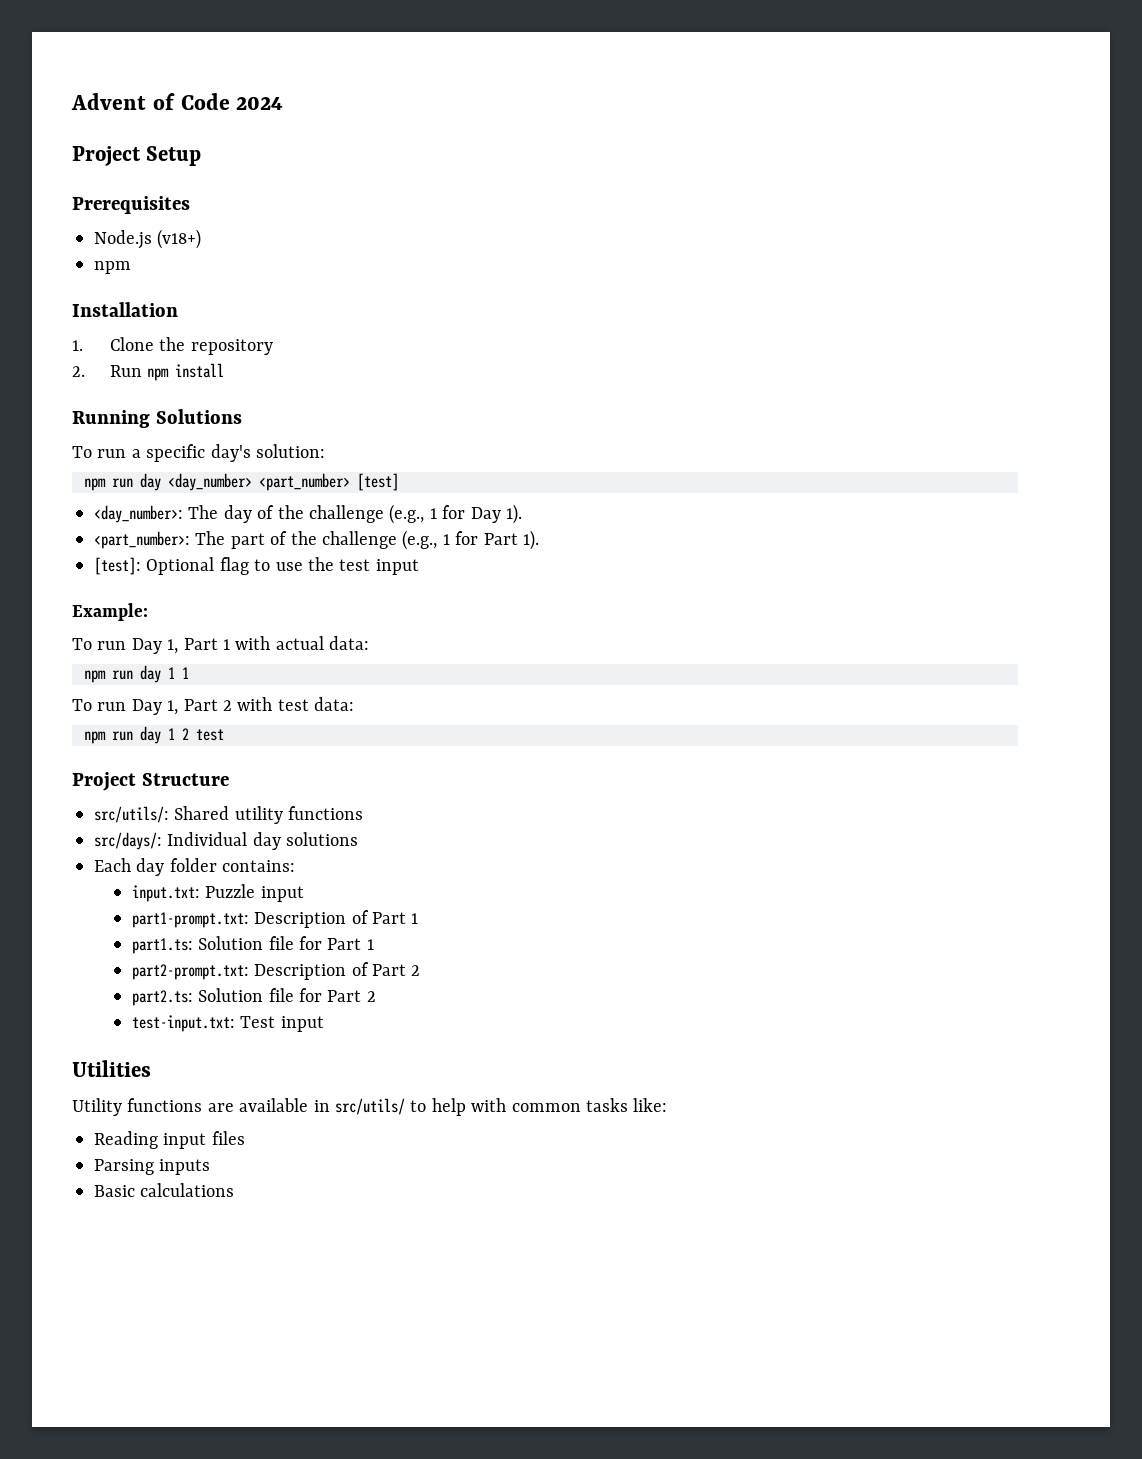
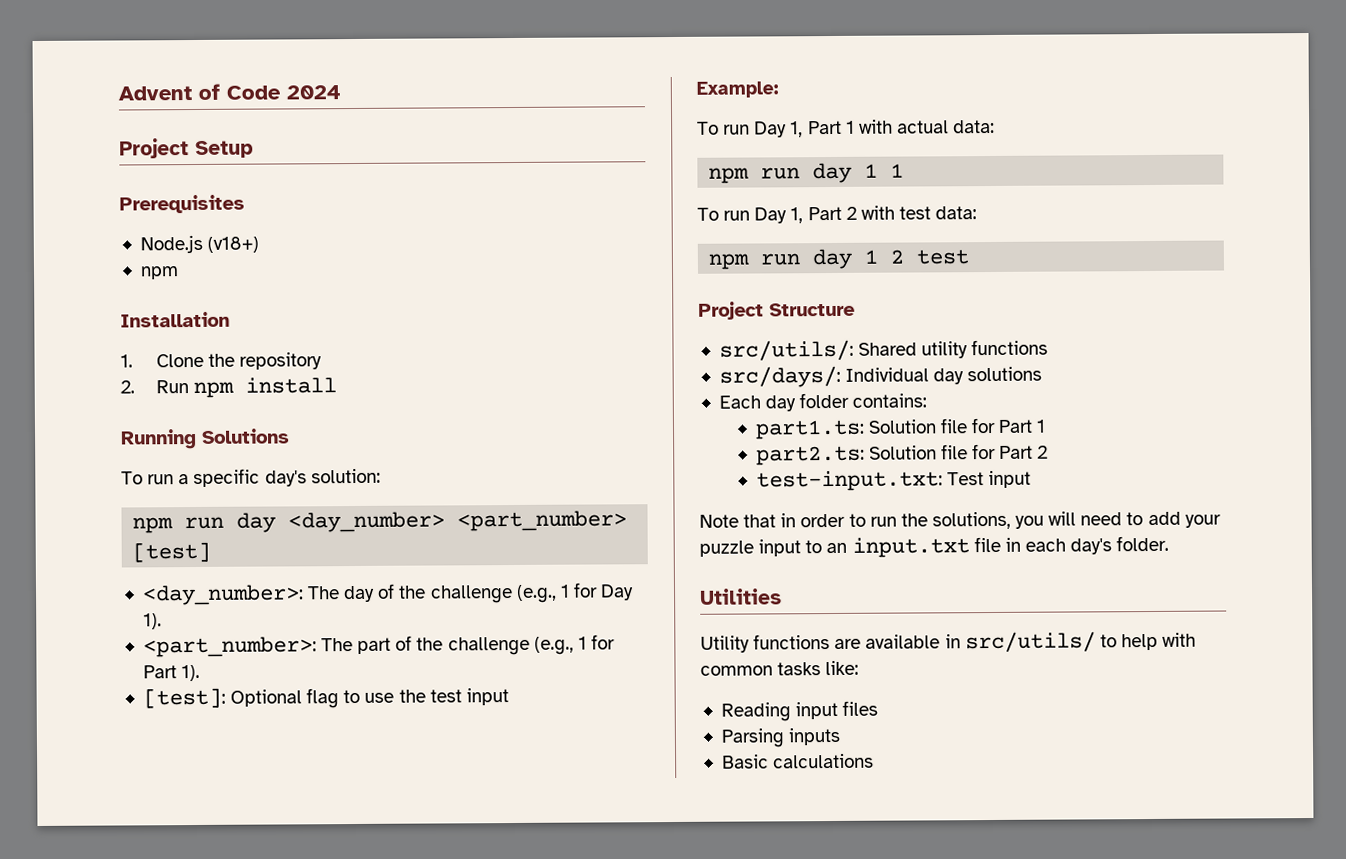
- input.txt: Puzzle input
- part1-prompt.txt: Description of Part 1
- part2-prompt.txt: Description of Part 2
+ Note that in order to run the solutions, you will need to add your puzzle input to an input.txt file in each day's folder.

